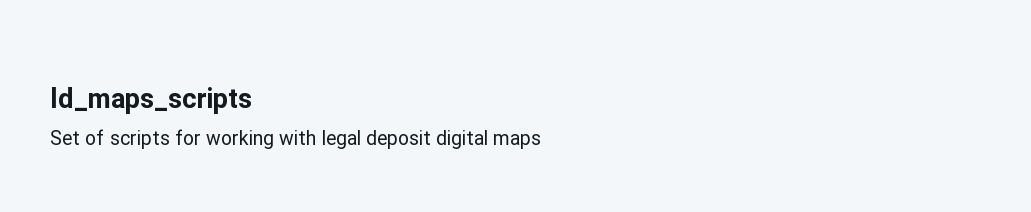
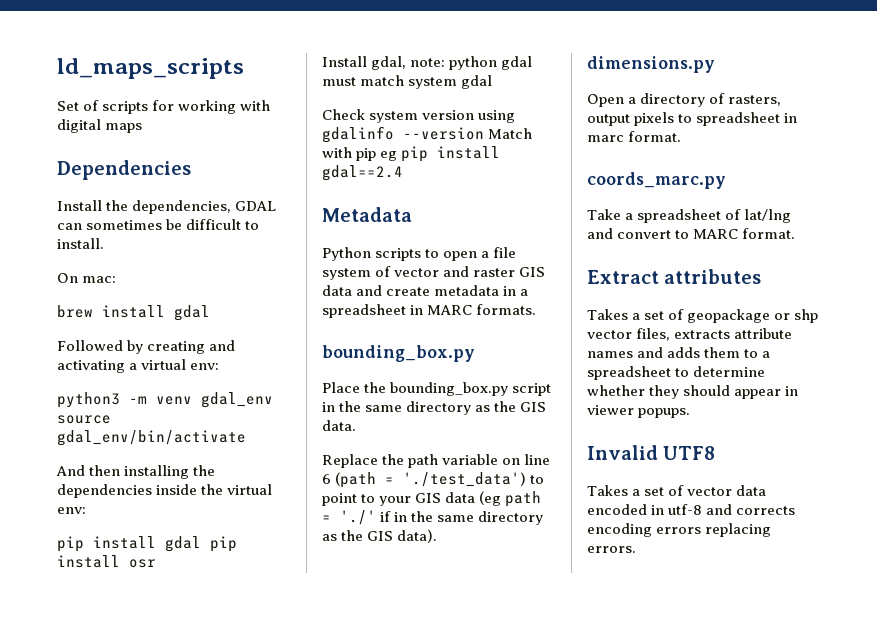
- Set of scripts for working with legal deposit digital maps
+ Set of scripts for working with digital maps
+ Dependencies
+ Install the dependencies, GDAL can sometimes be difficult to install.
+ On mac:
+ brew install gdal
+ Followed by creating and activating a virtual env:
+ python3 -m venv gdal_env source gdal_env/bin/activate
+ And then installing the dependencies inside the virtual env:
+ pip install gdal pip install osr
+ Install gdal, note: python gdal must match system gdal
+ Check system version using gdalinfo --version Match with pip eg pip install gdal==2.4
+ Metadata
+ Python scripts to open a file system of vector and raster GIS data and create metadata in a spreadsheet in MARC formats.
+ bounding_box.py
+ Place the bounding_box.py script in the same directory as the GIS data.
+ Replace the path variable on line 6 (path = './test_data') to point to your GIS data (eg path = './' if in the same directory as the GIS data).
+ dimensions.py
+ Open a directory of rasters, output pixels to spreadsheet in marc format.
+ coords_marc.py
+ Take a spreadsheet of lat/lng and convert to MARC format.
+ Extract attributes
+ Takes a set of geopackage or shp vector files, extracts attribute names and adds them to a spreadsheet to determine whether they should appear in viewer popups.
+ Invalid UTF8
+ Takes a set of vector data encoded in utf-8 and corrects encoding errors replacing errors.

